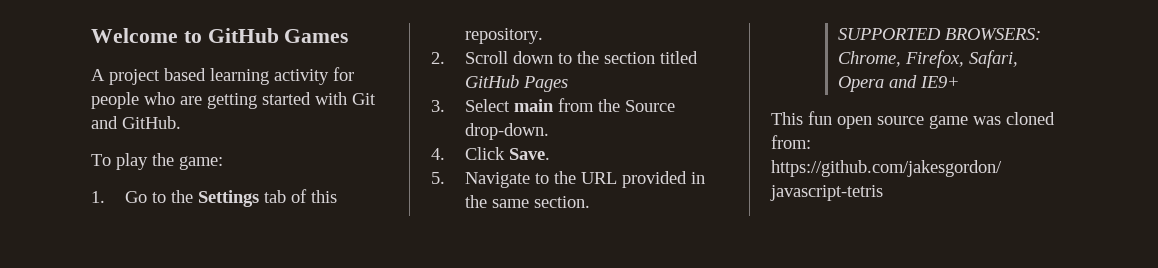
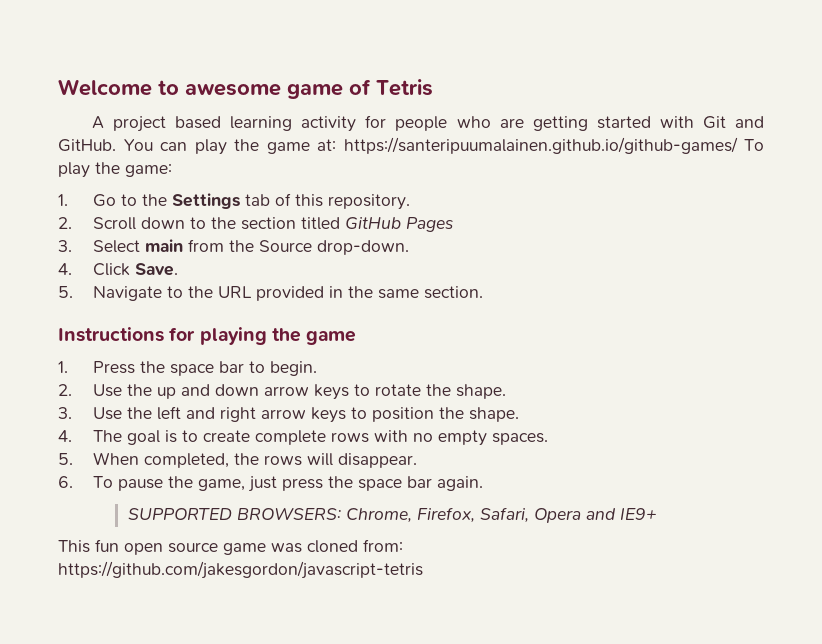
- Welcome to GitHub Games
+ Welcome to awesome game of Tetris
- A project based learning activity for people who are getting started with Git and GitHub.
- To play the game:
+ A project based learning activity for people who are getting started with Git and GitHub. You can play the game at: https://santeripuumalainen.github.io/github-games/ To play the game:
+ Instructions for playing the game
+ 1. Press the space bar to begin.
+ 2. Use the up and down arrow keys to rotate the shape.
+ 3. Use the left and right arrow keys to position the shape.
+ 4. The goal is to create complete rows with no empty spaces.
+ 5. When completed, the rows will disappear.
+ 6. To pause the game, just press the space bar again.

